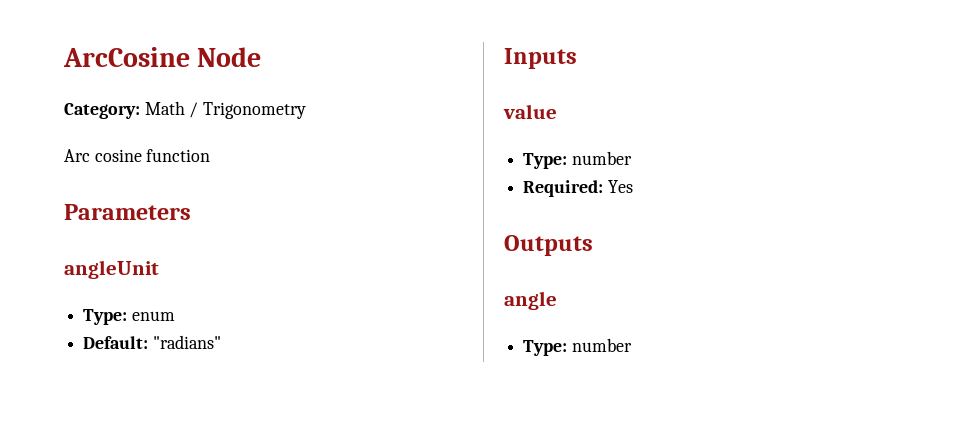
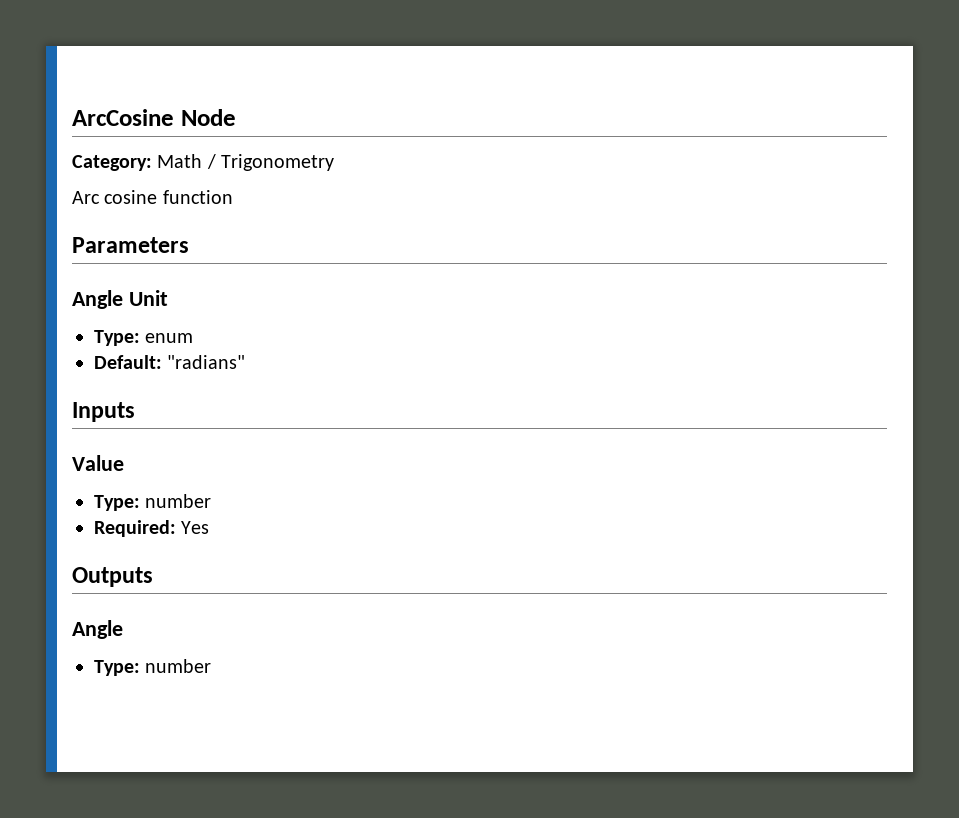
- angleUnit
+ Angle Unit
- value
+ Value
  Outputs
- angle
+ Angle

